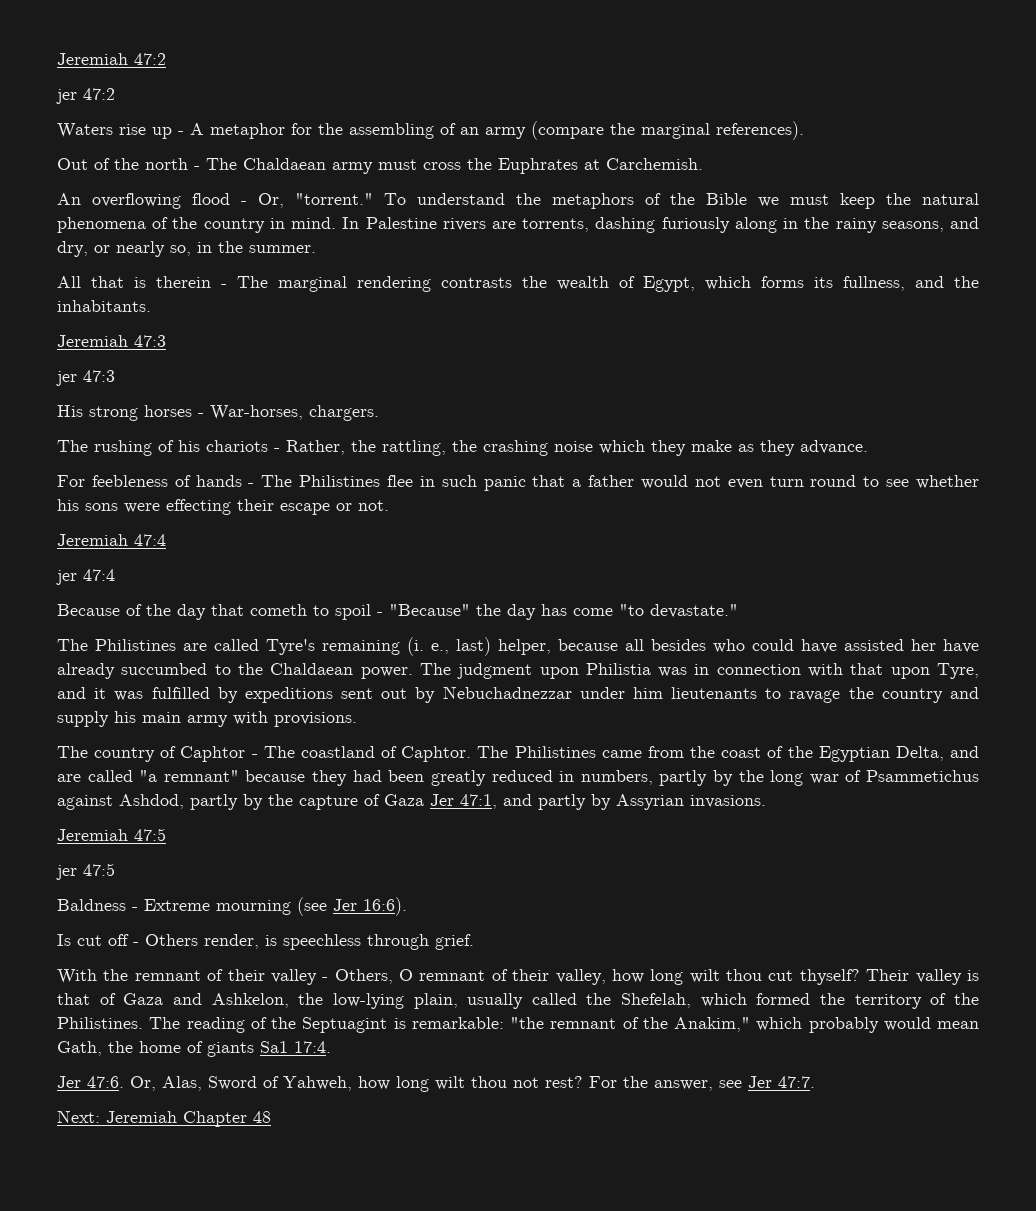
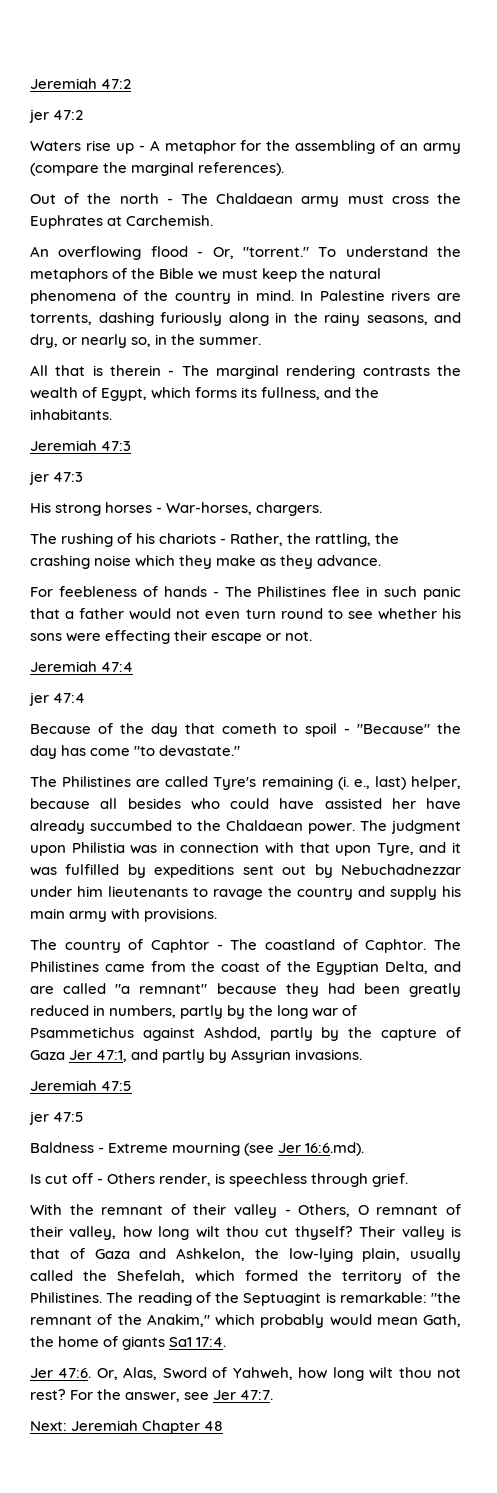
- Baldness - Extreme mourning (see Jer 16:6).
+ Baldness - Extreme mourning (see Jer 16:6.md).

